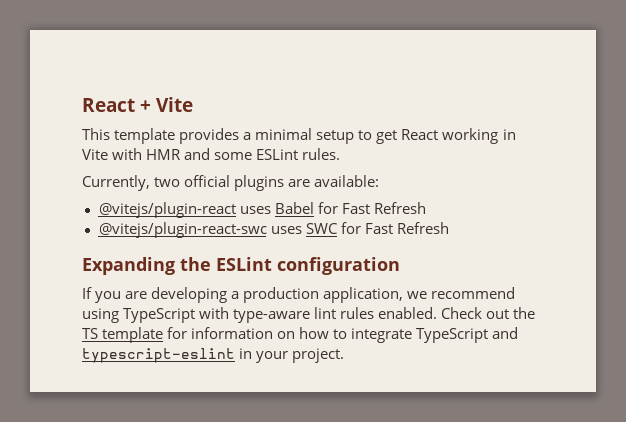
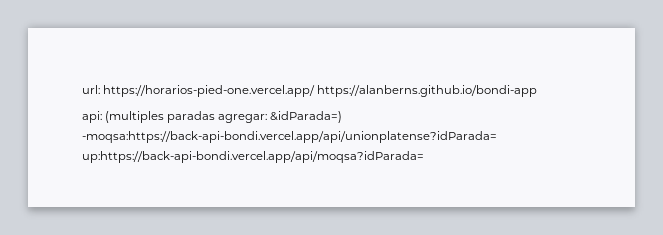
- React + Vite
- This template provides a minimal setup to get React working in Vite with HMR and some ESLint rules.
- Currently, two official plugins are available:
- @vitejs/plugin-react uses Babel for Fast Refresh
- @vitejs/plugin-react-swc uses SWC for Fast Refresh
- Expanding the ESLint configuration
- If you are developing a production application, we recommend using TypeScript with type-aware lint rules enabled. Check out the TS template for information on how to integrate TypeScript and typescript-eslint in your project.
+ url: https://horarios-pied-one.vercel.app/ https://alanberns.github.io/bondi-app
+ api: (multiples paradas agregar: &idParada=) -moqsa:https://back-api-bondi.vercel.app/api/unionplatense?idParada= up:https://back-api-bondi.vercel.app/api/moqsa?idParada=

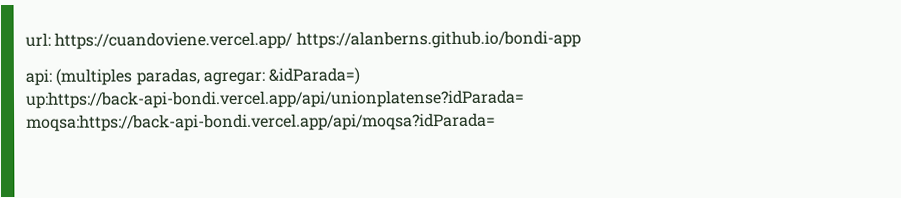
- url: https://horarios-pied-one.vercel.app/ https://alanberns.github.io/bondi-app
+ url: https://cuandoviene.vercel.app/ https://alanberns.github.io/bondi-app
- api: (multiples paradas agregar: &idParada=) -moqsa:https://back-api-bondi.vercel.app/api/unionplatense?idParada= up:https://back-api-bondi.vercel.app/api/moqsa?idParada=
+ api: (multiples paradas, agregar: &idParada=) up:https://back-api-bondi.vercel.app/api/unionplatense?idParada= moqsa:https://back-api-bondi.vercel.app/api/moqsa?idParada=

